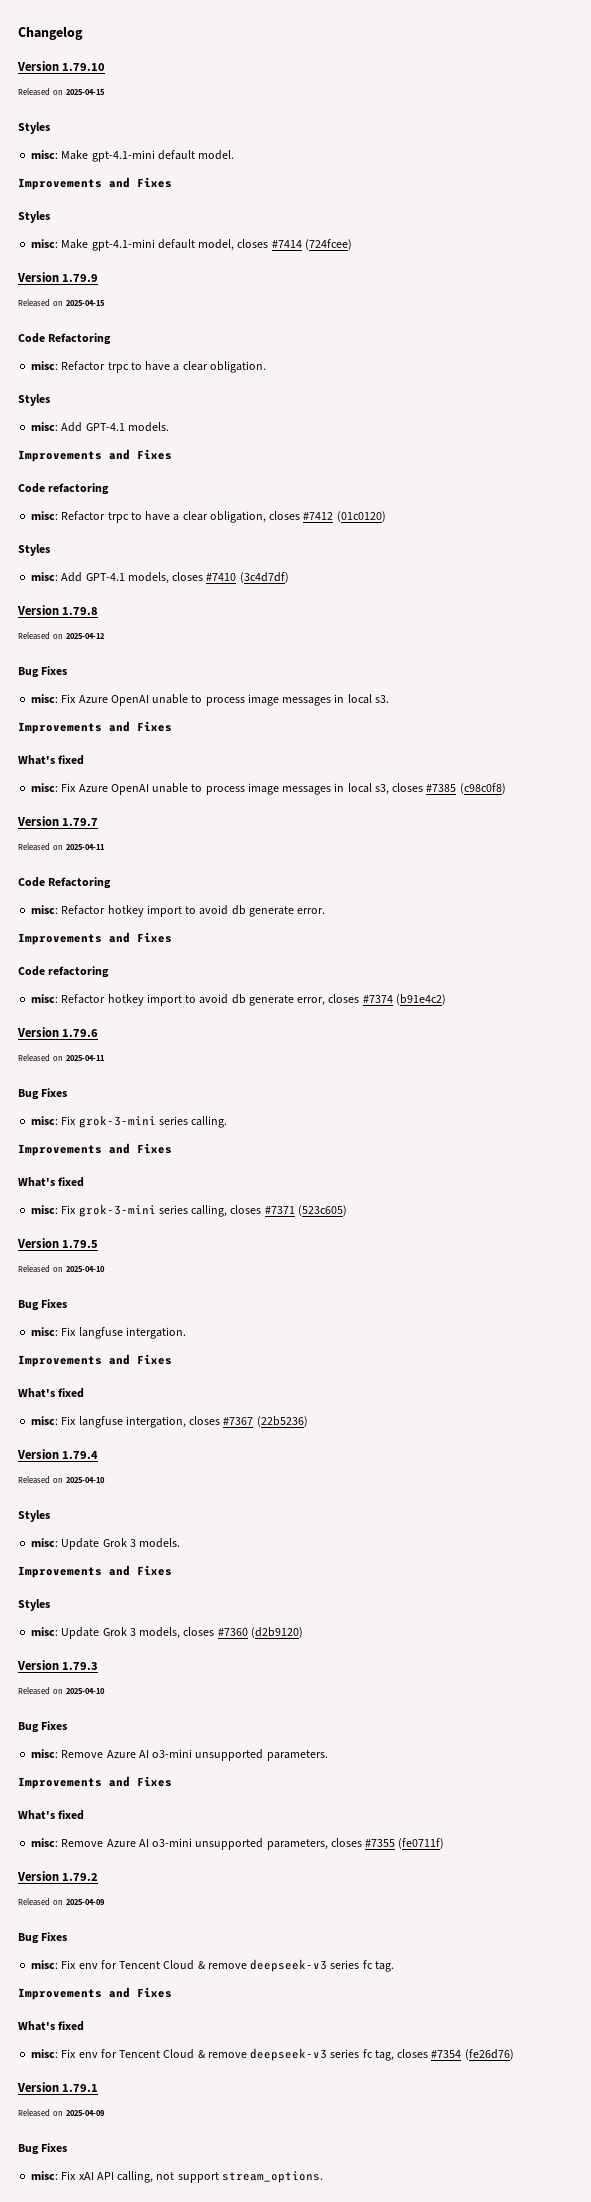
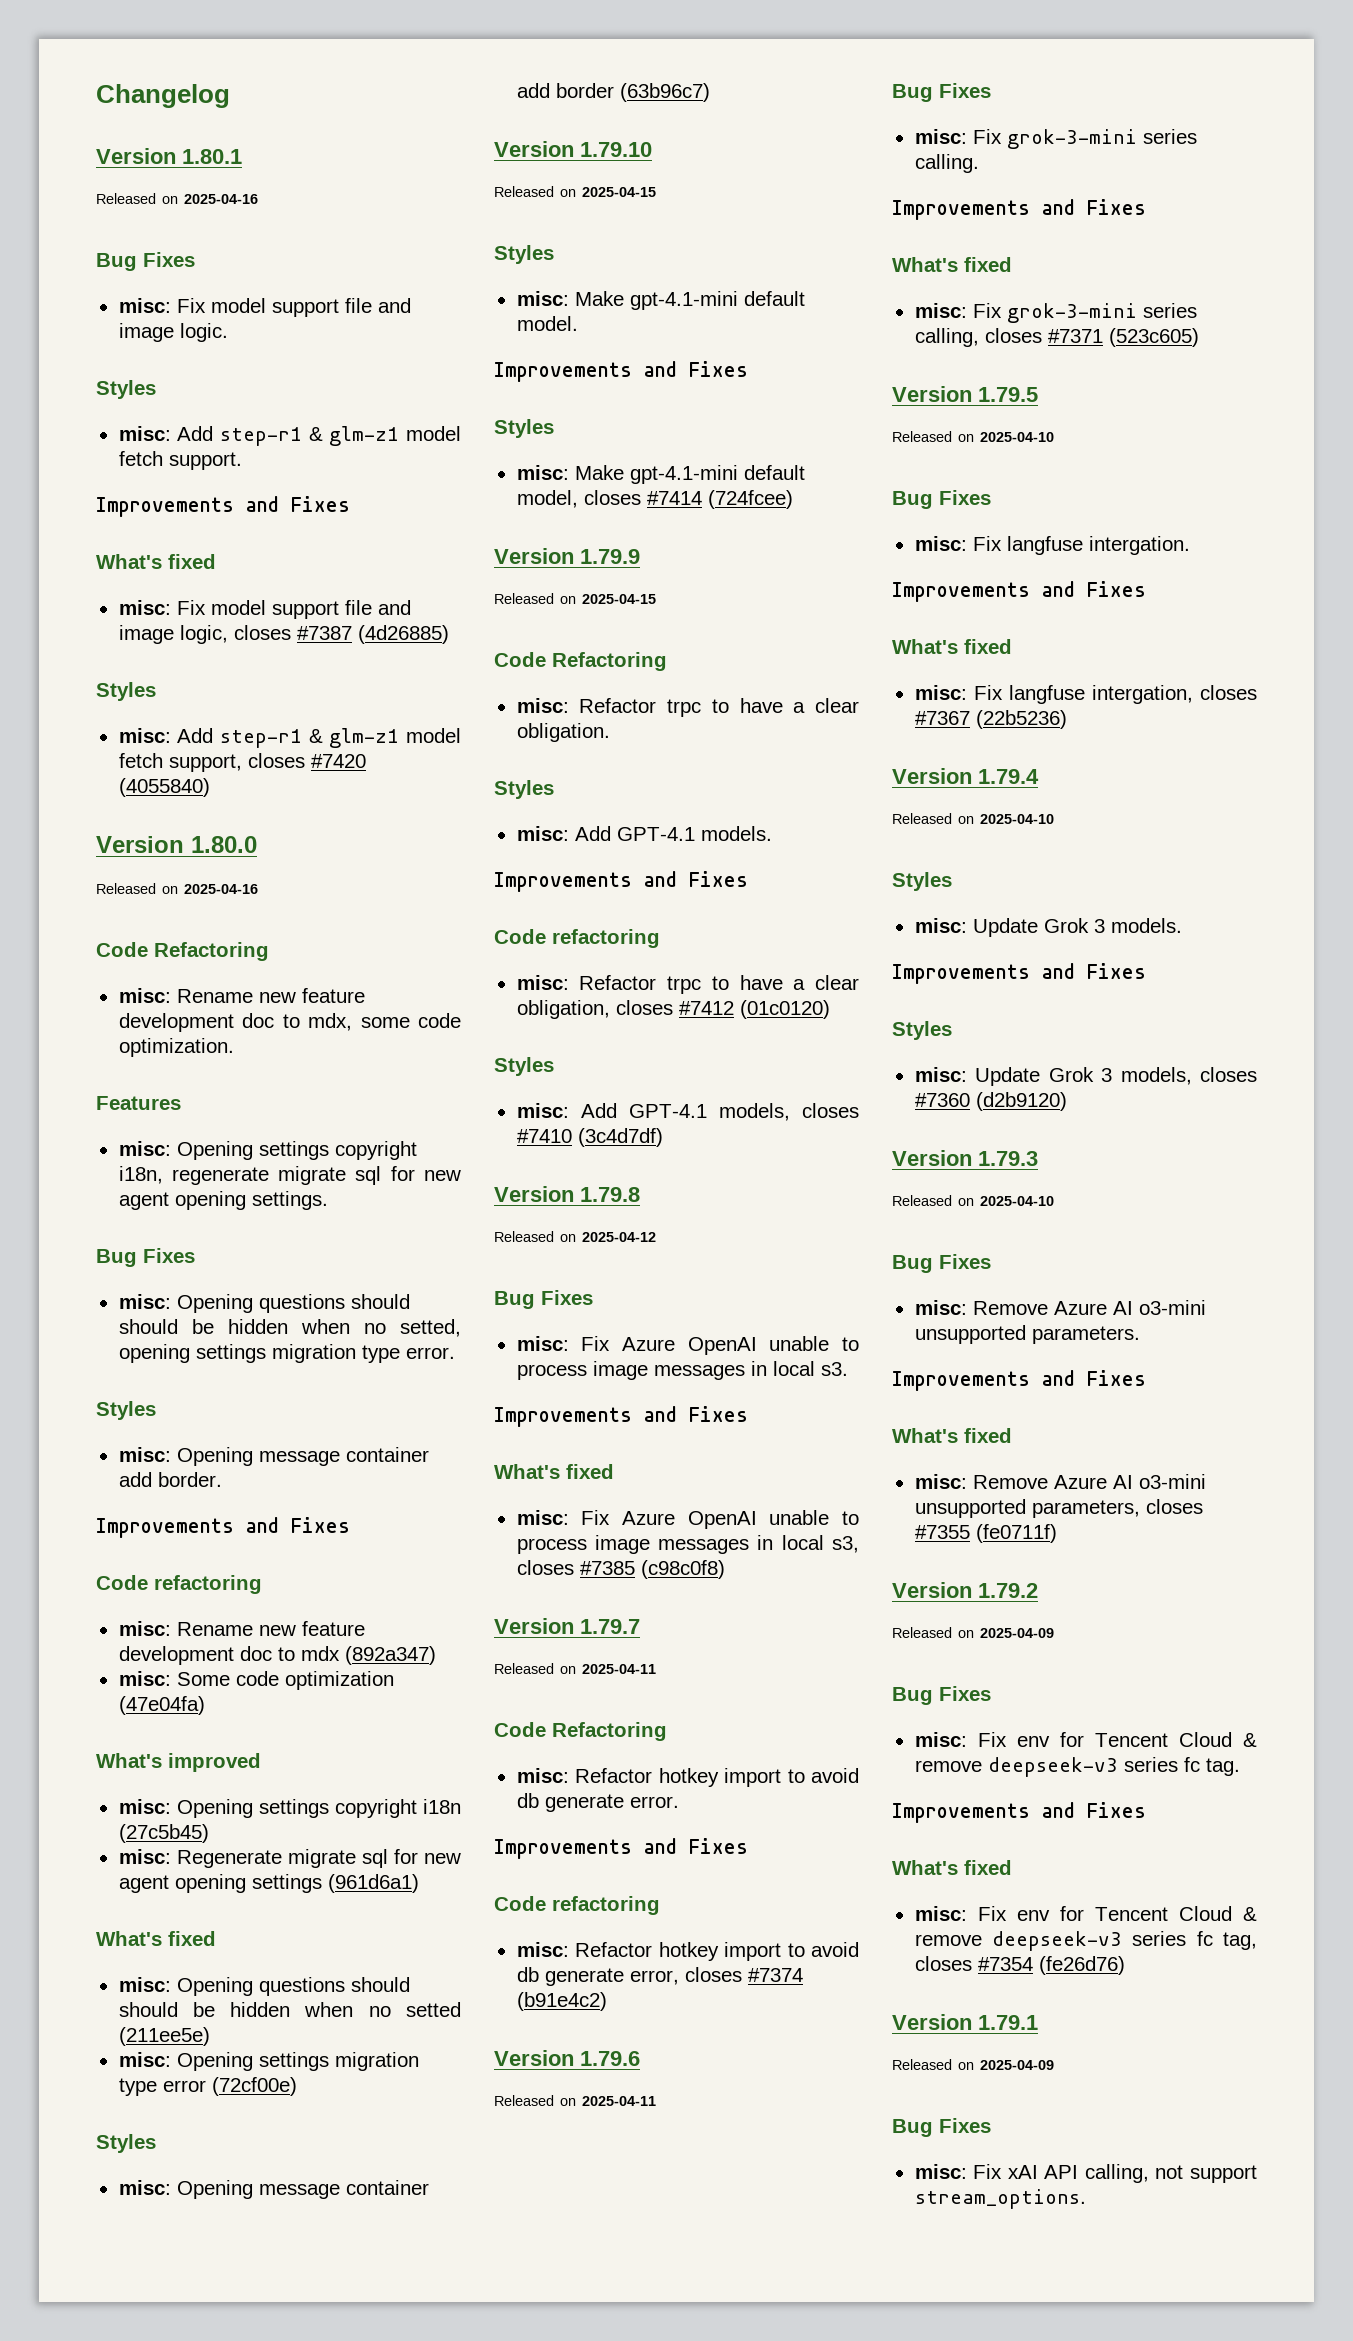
+ Version 1.80.1
+ Released on 2025-04-16
+ Bug Fixes
+ misc: Fix model support file and image logic.
+ Styles
+ misc: Add step-r1 & glm-z1 model fetch support.
+ Improvements and Fixes
+ What's fixed
+ misc: Fix model support file and image logic, closes #7387 (4d26885)
+ Styles
+ misc: Add step-r1 & glm-z1 model fetch support, closes #7420 (4055840)
+ Version 1.80.0
+ Released on 2025-04-16
+ Code Refactoring
+ misc: Rename new feature development doc to mdx, some code optimization.
+ Features
+ misc: Opening settings copyright i18n, regenerate migrate sql for new agent opening settings.
+ Bug Fixes
+ misc: Opening questions should should be hidden when no setted, opening settings migration type error.
+ Styles
+ misc: Opening message container add border.
+ Improvements and Fixes
+ Code refactoring
+ misc: Rename new feature development doc to mdx (892a347)
+ misc: Some code optimization (47e04fa)
+ What's improved
+ misc: Opening settings copyright i18n (27c5b45)
+ misc: Regenerate migrate sql for new agent opening settings (961d6a1)
+ What's fixed
+ misc: Opening questions should should be hidden when no setted (211ee5e)
+ misc: Opening settings migration type error (72cf00e)
+ Styles
+ misc: Opening message container add border (63b96c7)

